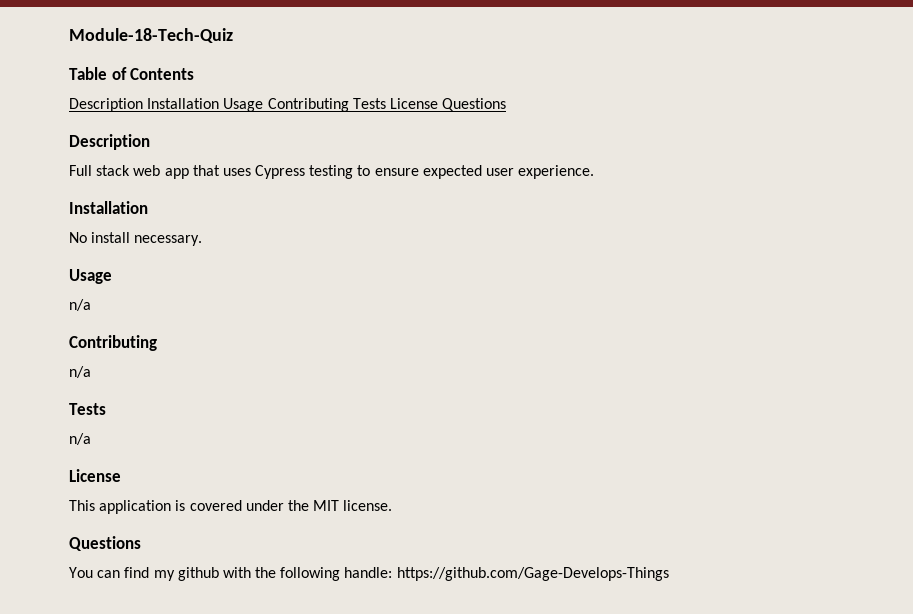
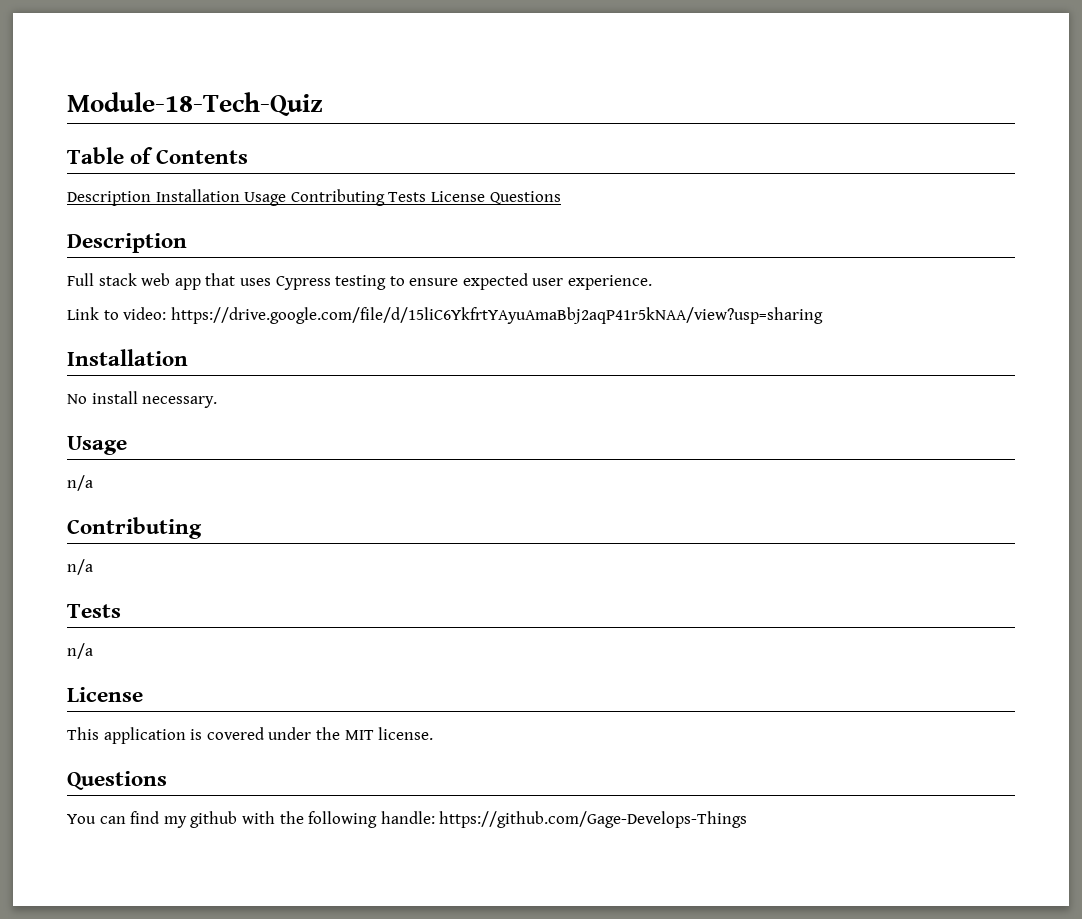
+ Link to video: https://drive.google.com/file/d/15liC6YkfrtYAyuAmaBbj2aqP41r5kNAA/view?usp=sharing

